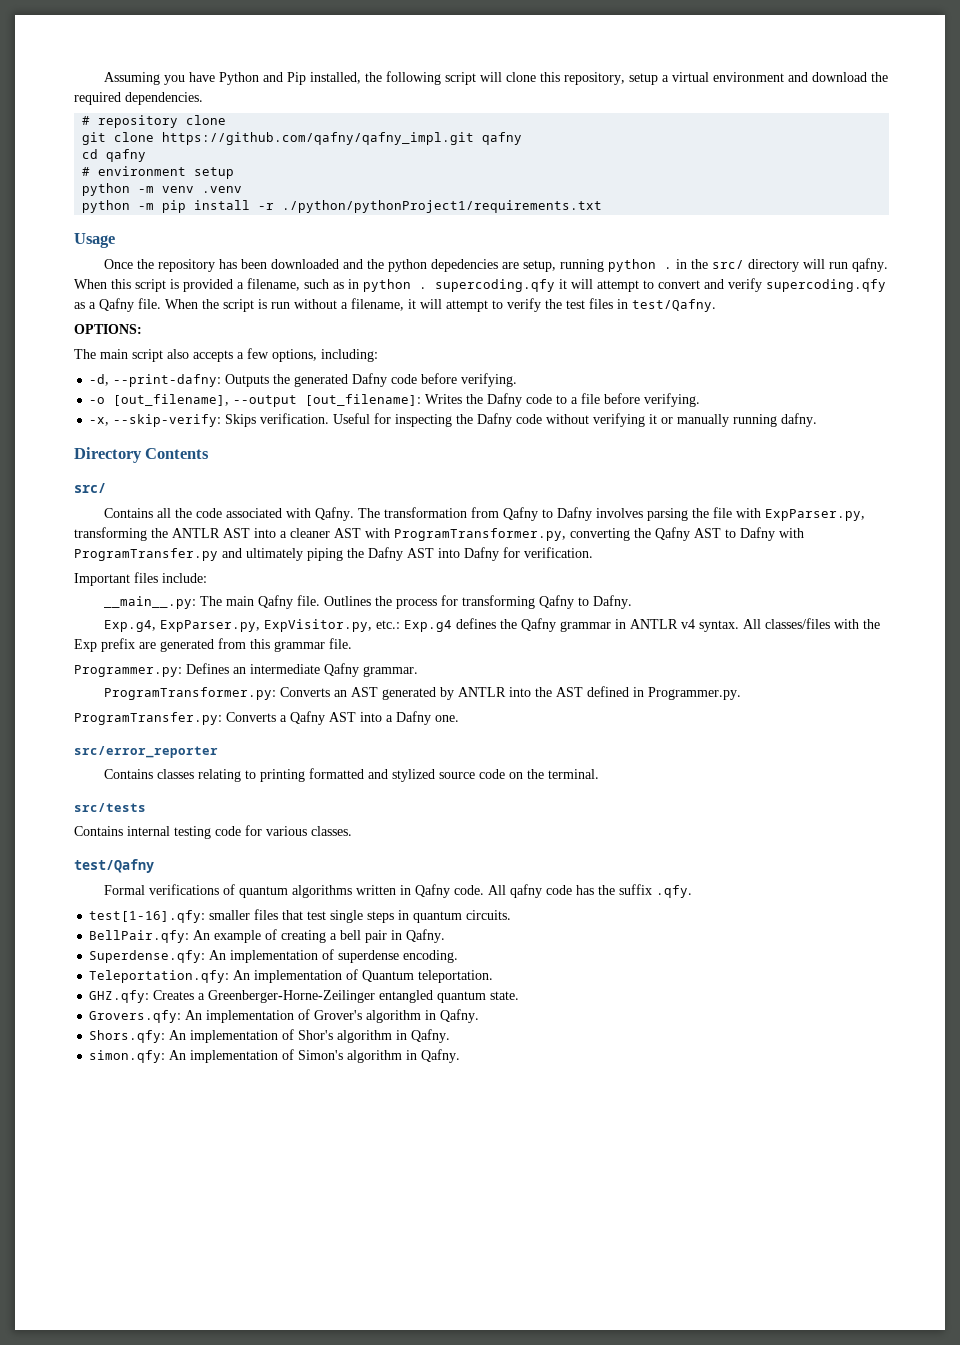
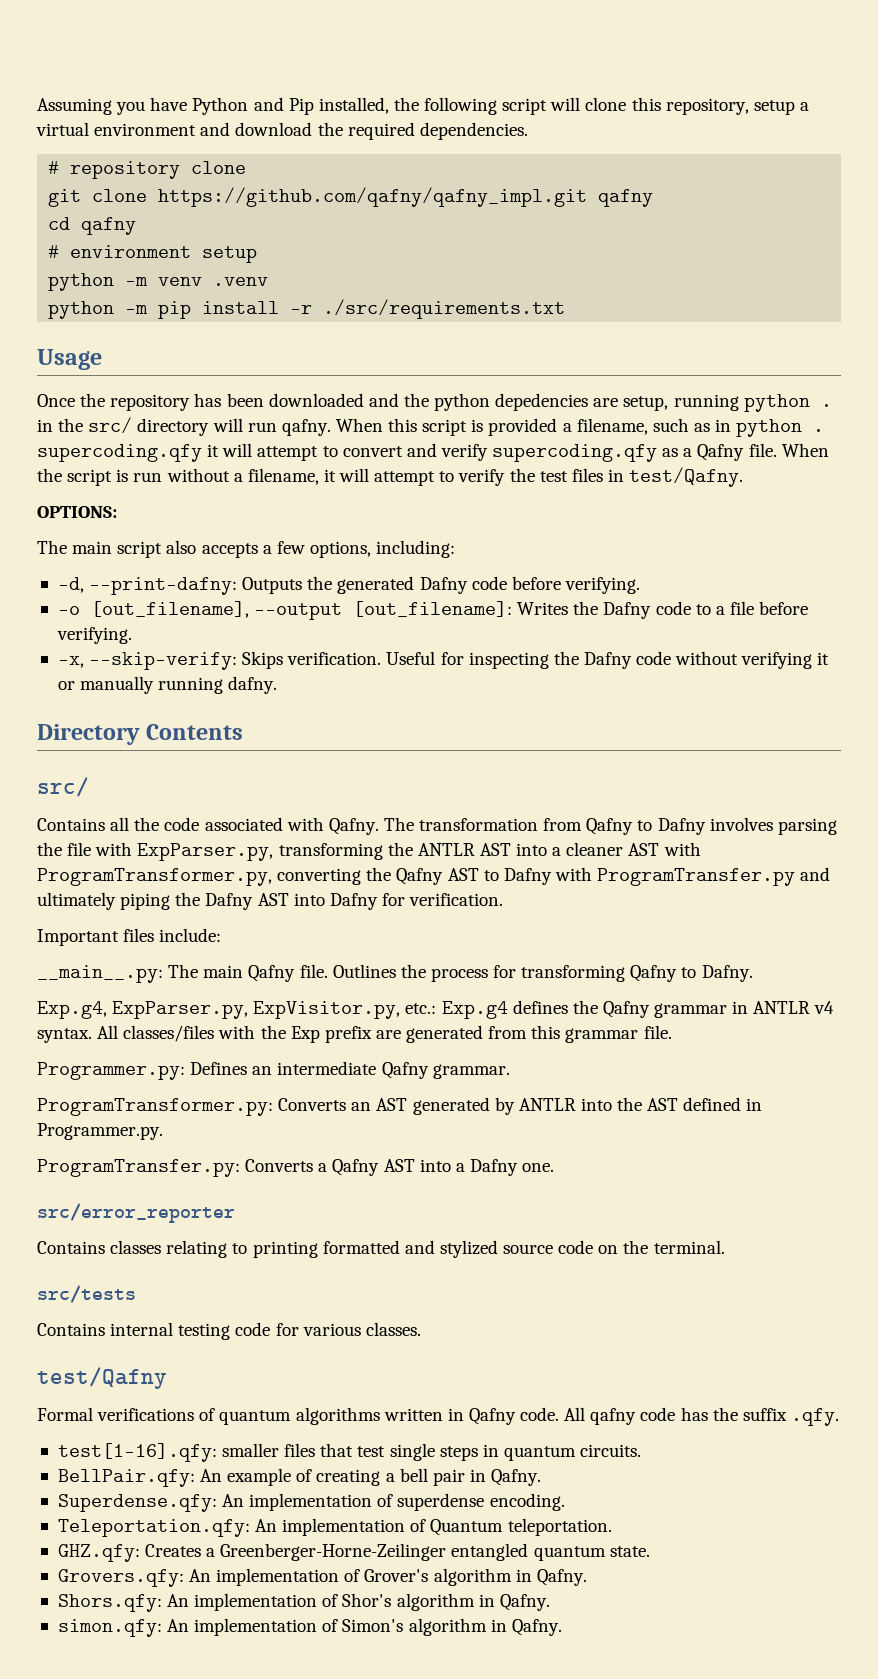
- python -m pip install -r ./python/pythonProject1/requirements.txt
+ python -m pip install -r ./src/requirements.txt

